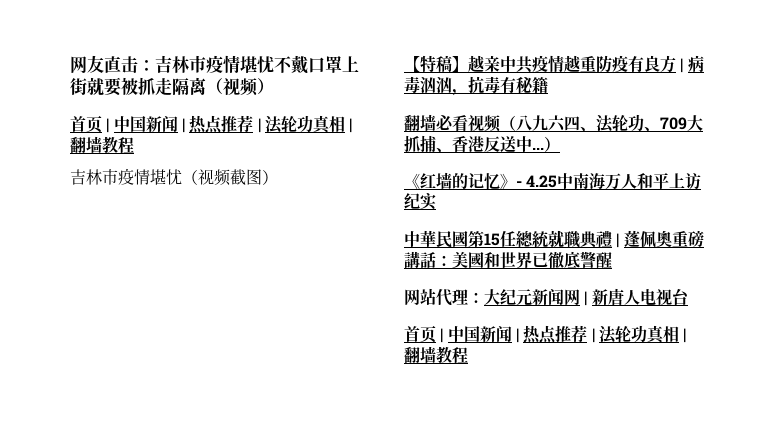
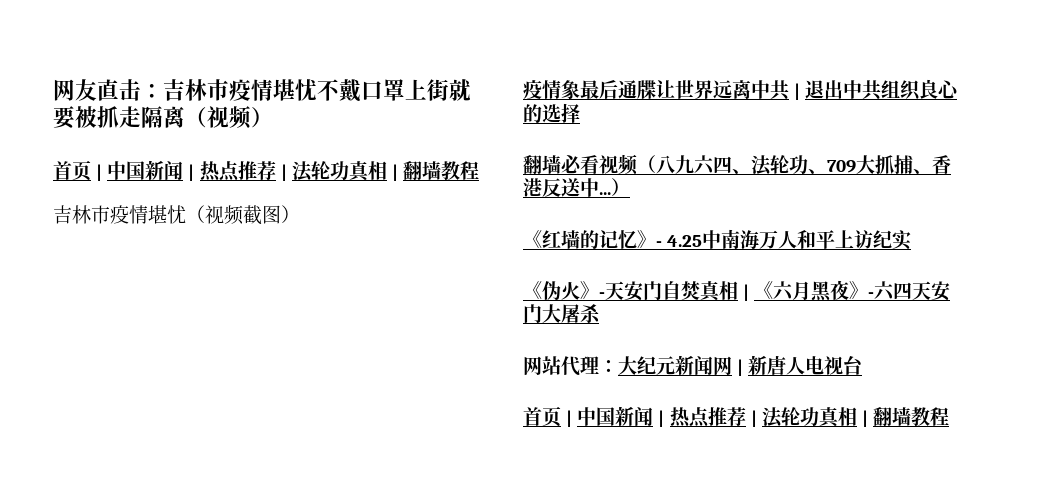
- 【特稿】越亲中共疫情越重防疫有良方 | 病毒汹汹，抗毒有秘籍
+ 疫情象最后通牒让世界远离中共 | 退出中共组织良心的选择
- 中華民國第15任總統就職典禮 | 蓬佩奧重磅講話：美國和世界已徹底警醒
+ 《伪火》-天安门自焚真相 | 《六月黑夜》-六四天安门大屠杀

